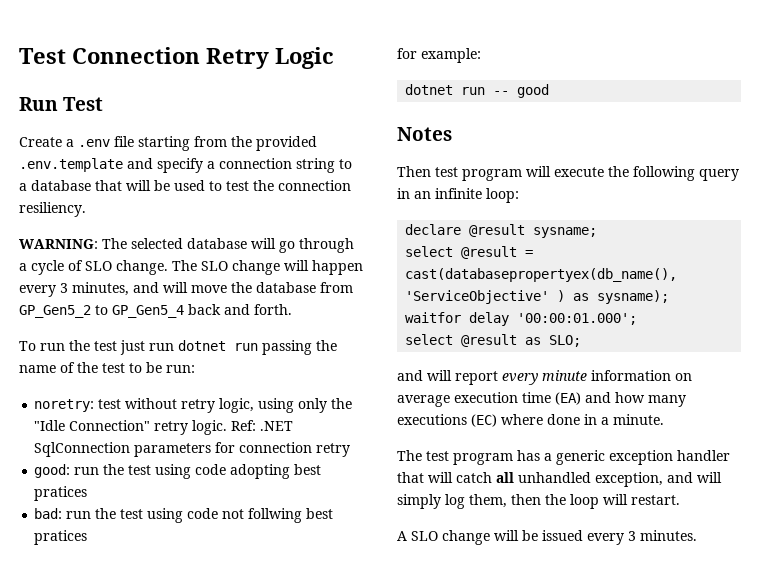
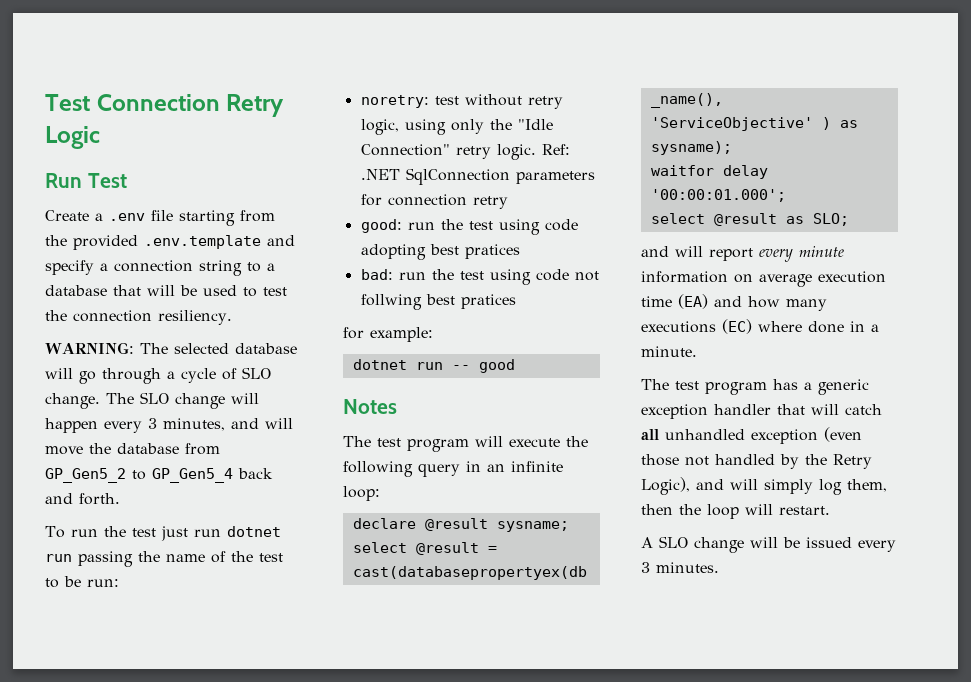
- Then test program will execute the following query in an infinite loop:
+ The test program will execute the following query in an infinite loop:
- The test program has a generic exception handler that will catch all unhandled exception, and will simply log them, then the loop will restart.
+ The test program has a generic exception handler that will catch all unhandled exception (even those not handled by the Retry Logic), and will simply log them, then the loop will restart.

